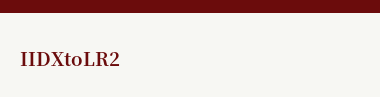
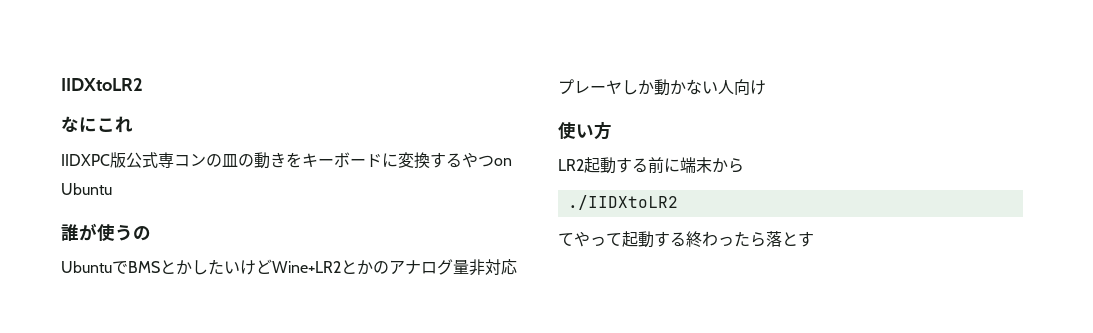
+ なにこれ
+ IIDXPC版公式専コンの皿の動きをキーボードに変換するやつon Ubuntu
+ 誰が使うの
+ UbuntuでBMSとかしたいけどWine+LR2とかのアナログ量非対応プレーヤしか動かない人向け
+ 使い方
+ LR2起動する前に端末から
+ ./IIDXtoLR2
+ てやって起動する終わったら落とす

